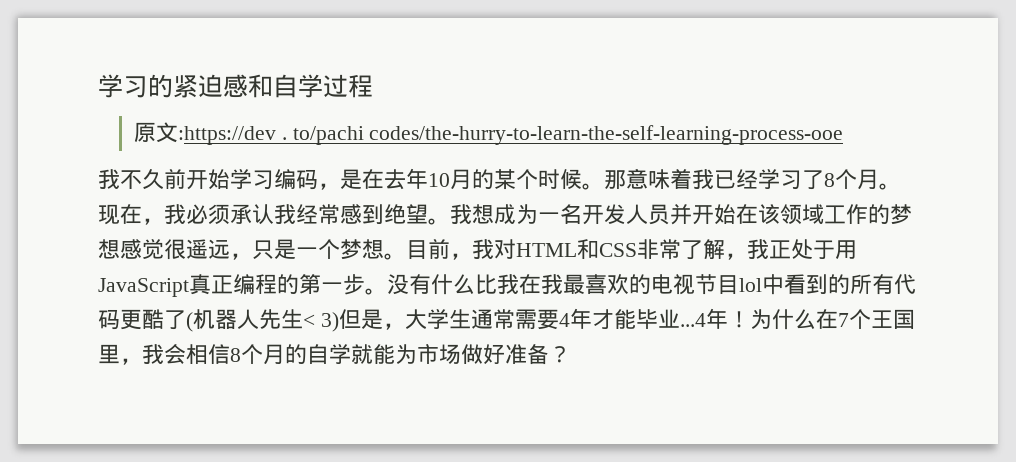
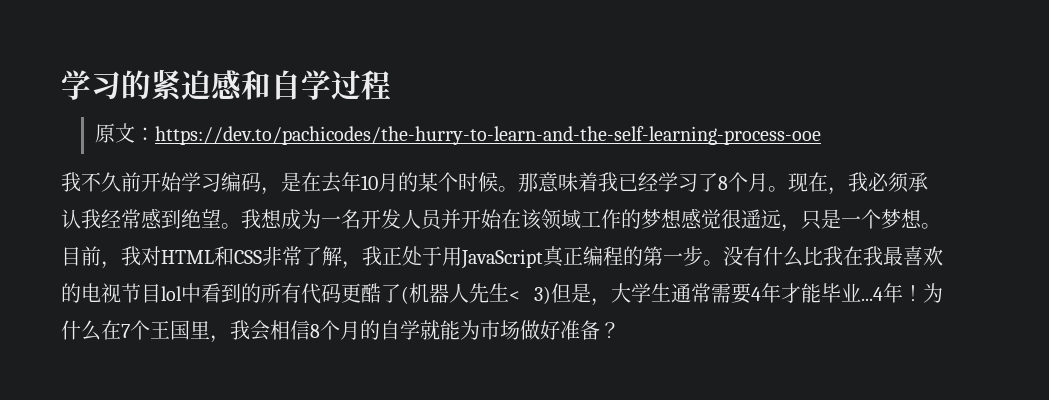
- 原文:https://dev . to/pachi codes/the-hurry-to-learn-the-self-learning-process-ooe
+ 原文：https://dev.to/pachicodes/the-hurry-to-learn-and-the-self-learning-process-ooe

